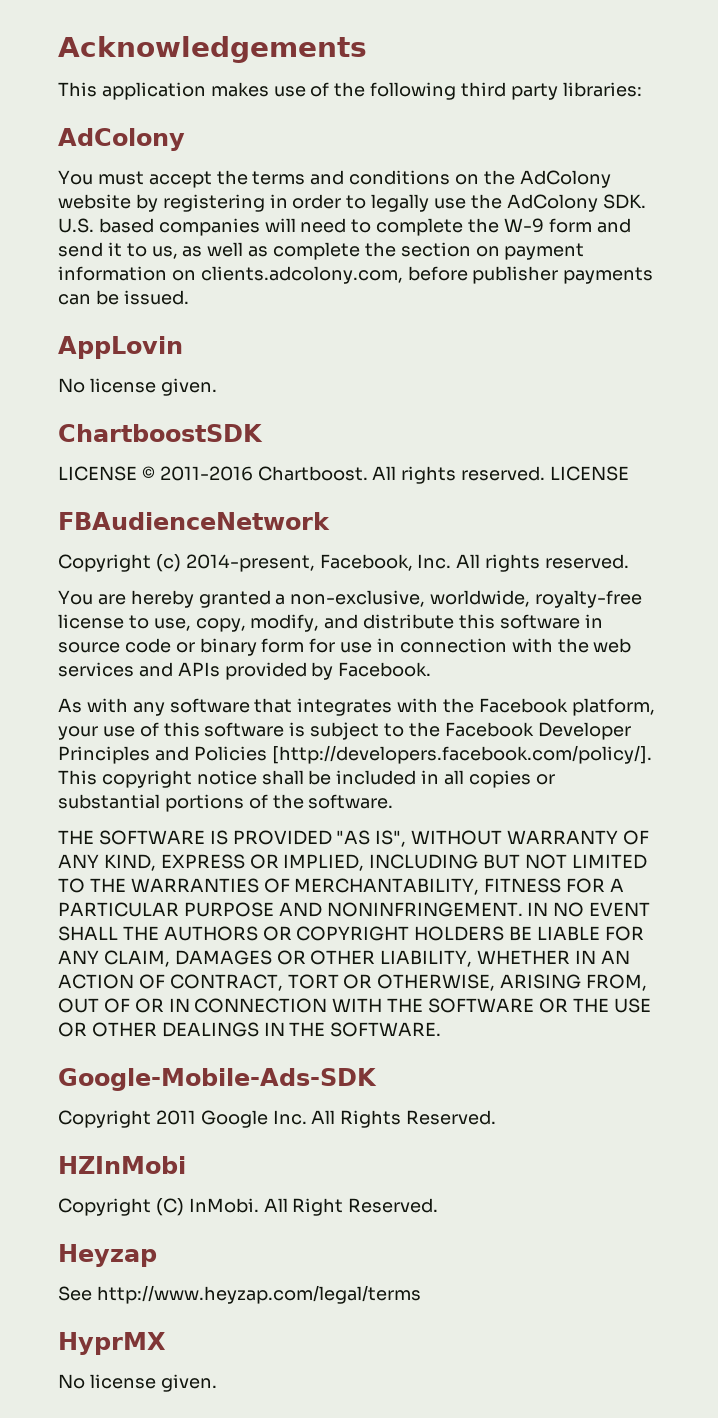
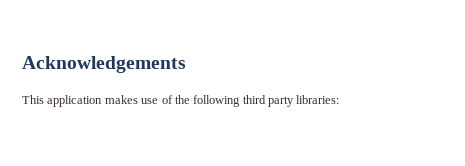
  This application makes use of the following third party libraries:
- AdColony
- You must accept the terms and conditions on the AdColony website by registering in order to legally use the AdColony SDK. U.S. based companies will need to complete the W-9 form and send it to us, as well as complete the section on payment information on clients.adcolony.com, before publisher payments can be issued.
- AppLovin
- No license given.
- ChartboostSDK
- LICENSE © 2011-2016 Chartboost. All rights reserved. LICENSE
- FBAudienceNetwork
- Copyright (c) 2014-present, Facebook, Inc. All rights reserved.
- You are hereby granted a non-exclusive, worldwide, royalty-free license to use, copy, modify, and distribute this software in source code or binary form for use in connection with the web services and APIs provided by Facebook.
- As with any software that integrates with the Facebook platform, your use of this software is subject to the Facebook Developer Principles and Policies [http://developers.facebook.com/policy/]. This copyright notice shall be included in all copies or substantial portions of the software.
- THE SOFTWARE IS PROVIDED "AS IS", WITHOUT WARRANTY OF ANY KIND, EXPRESS OR IMPLIED, INCLUDING BUT NOT LIMITED TO THE WARRANTIES OF MERCHANTABILITY, FITNESS FOR A PARTICULAR PURPOSE AND NONINFRINGEMENT. IN NO EVENT SHALL THE AUTHORS OR COPYRIGHT HOLDERS BE LIABLE FOR ANY CLAIM, DAMAGES OR OTHER LIABILITY, WHETHER IN AN ACTION OF CONTRACT, TORT OR OTHERWISE, ARISING FROM, OUT OF OR IN CONNECTION WITH THE SOFTWARE OR THE USE OR OTHER DEALINGS IN THE SOFTWARE.
- Google-Mobile-Ads-SDK
- Copyright 2011 Google Inc. All Rights Reserved.
- HZInMobi
- Copyright (C) InMobi. All Right Reserved.
- Heyzap
- See http://www.heyzap.com/legal/terms
- HyprMX
- No license given.

